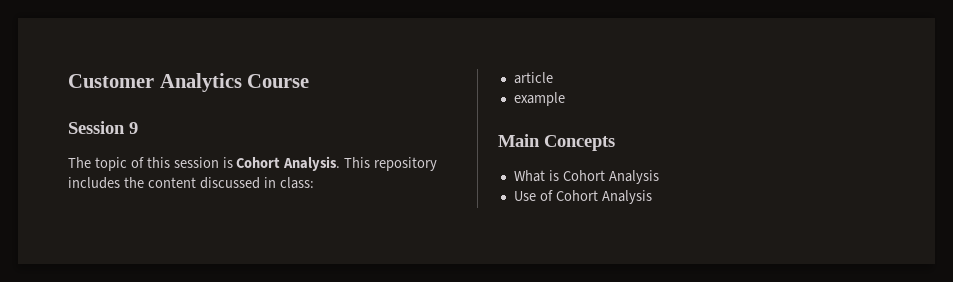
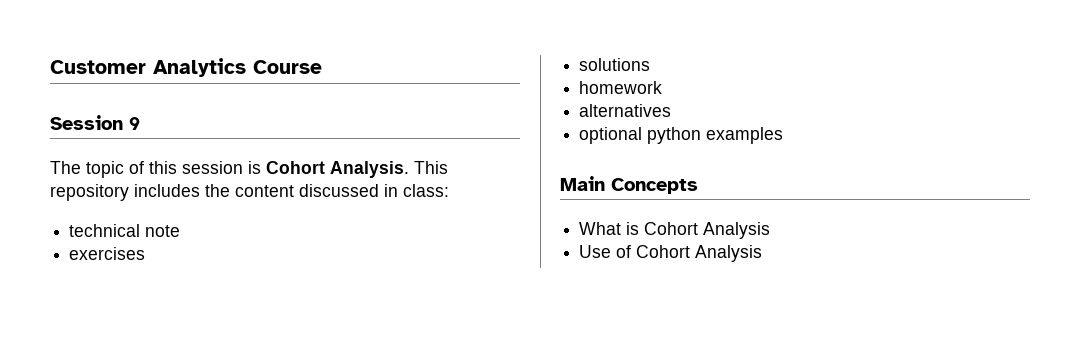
- article
- example
+ technical note
+ exercises
+ solutions
+ homework
+ alternatives
+ optional python examples

